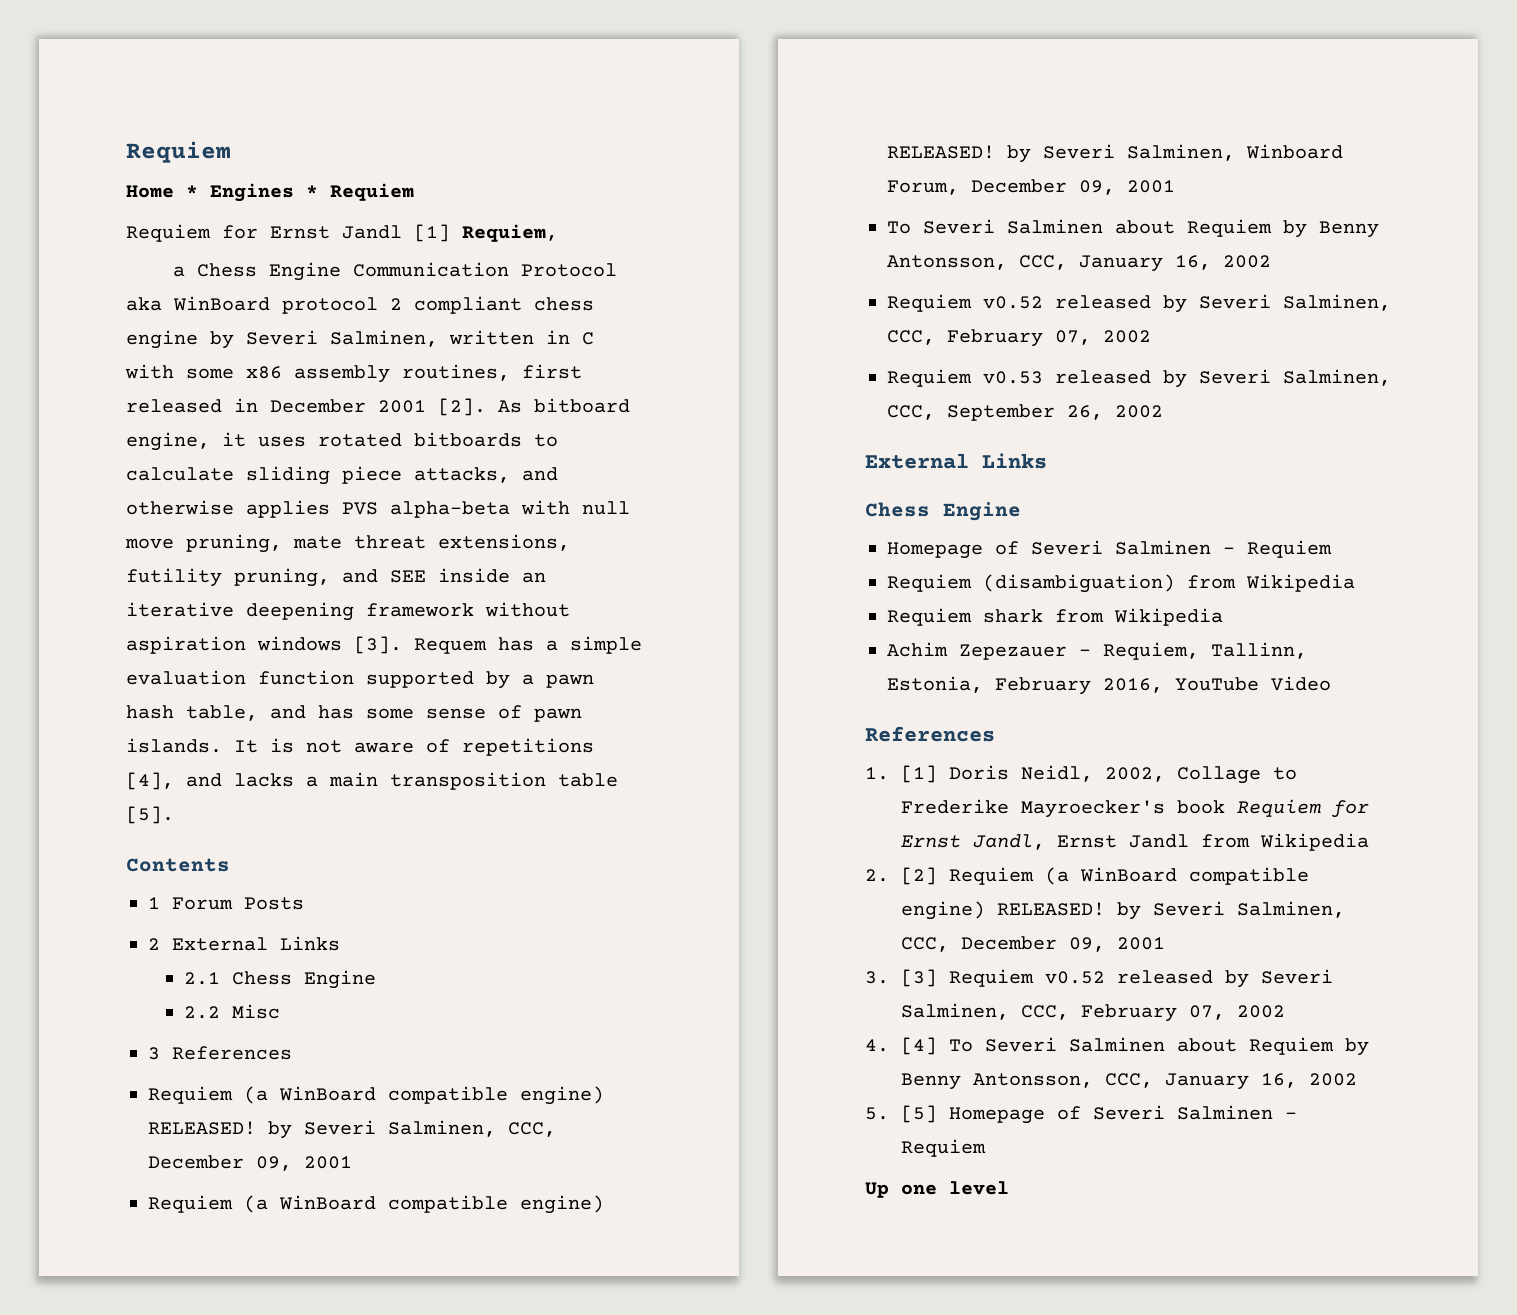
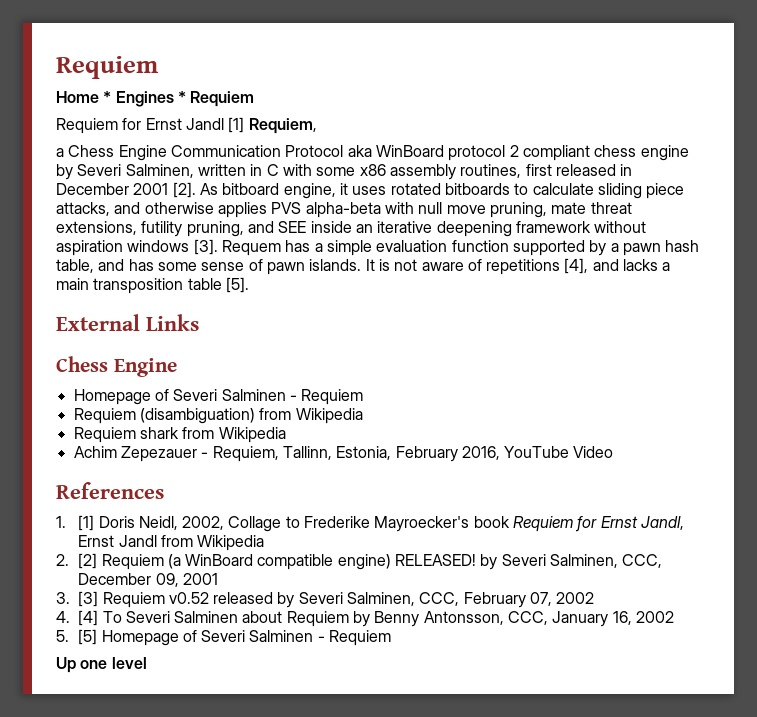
- Contents
- 1 Forum Posts
- 2 External Links
- 2.1 Chess Engine
- 2.2 Misc
- 3 References
- Requiem (a WinBoard compatible engine) RELEASED! by Severi Salminen, CCC, December 09, 2001
- Requiem (a WinBoard compatible engine) RELEASED! by Severi Salminen, Winboard Forum, December 09, 2001
- To Severi Salminen about Requiem by Benny Antonsson, CCC, January 16, 2002
- Requiem v0.52 released by Severi Salminen, CCC, February 07, 2002
- Requiem v0.53 released by Severi Salminen, CCC, September 26, 2002

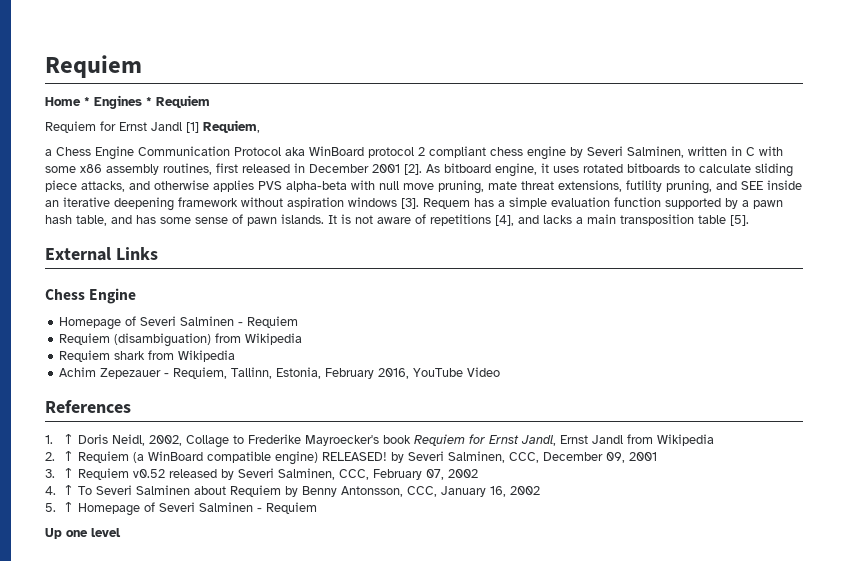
- 1. [1] Doris Neidl, 2002, Collage to Frederike Mayroecker's book Requiem for Ernst Jandl, Ernst Jandl from Wikipedia
+ 1. ↑ Doris Neidl, 2002, Collage to Frederike Mayroecker's book Requiem for Ernst Jandl, Ernst Jandl from Wikipedia
- 2. [2] Requiem (a WinBoard compatible engine) RELEASED! by Severi Salminen, CCC, December 09, 2001
+ 2. ↑ Requiem (a WinBoard compatible engine) RELEASED! by Severi Salminen, CCC, December 09, 2001
- 3. [3] Requiem v0.52 released by Severi Salminen, CCC, February 07, 2002
+ 3. ↑ Requiem v0.52 released by Severi Salminen, CCC, February 07, 2002
- 4. [4] To Severi Salminen about Requiem by Benny Antonsson, CCC, January 16, 2002
+ 4. ↑ To Severi Salminen about Requiem by Benny Antonsson, CCC, January 16, 2002
- 5. [5] Homepage of Severi Salminen - Requiem
+ 5. ↑ Homepage of Severi Salminen - Requiem

